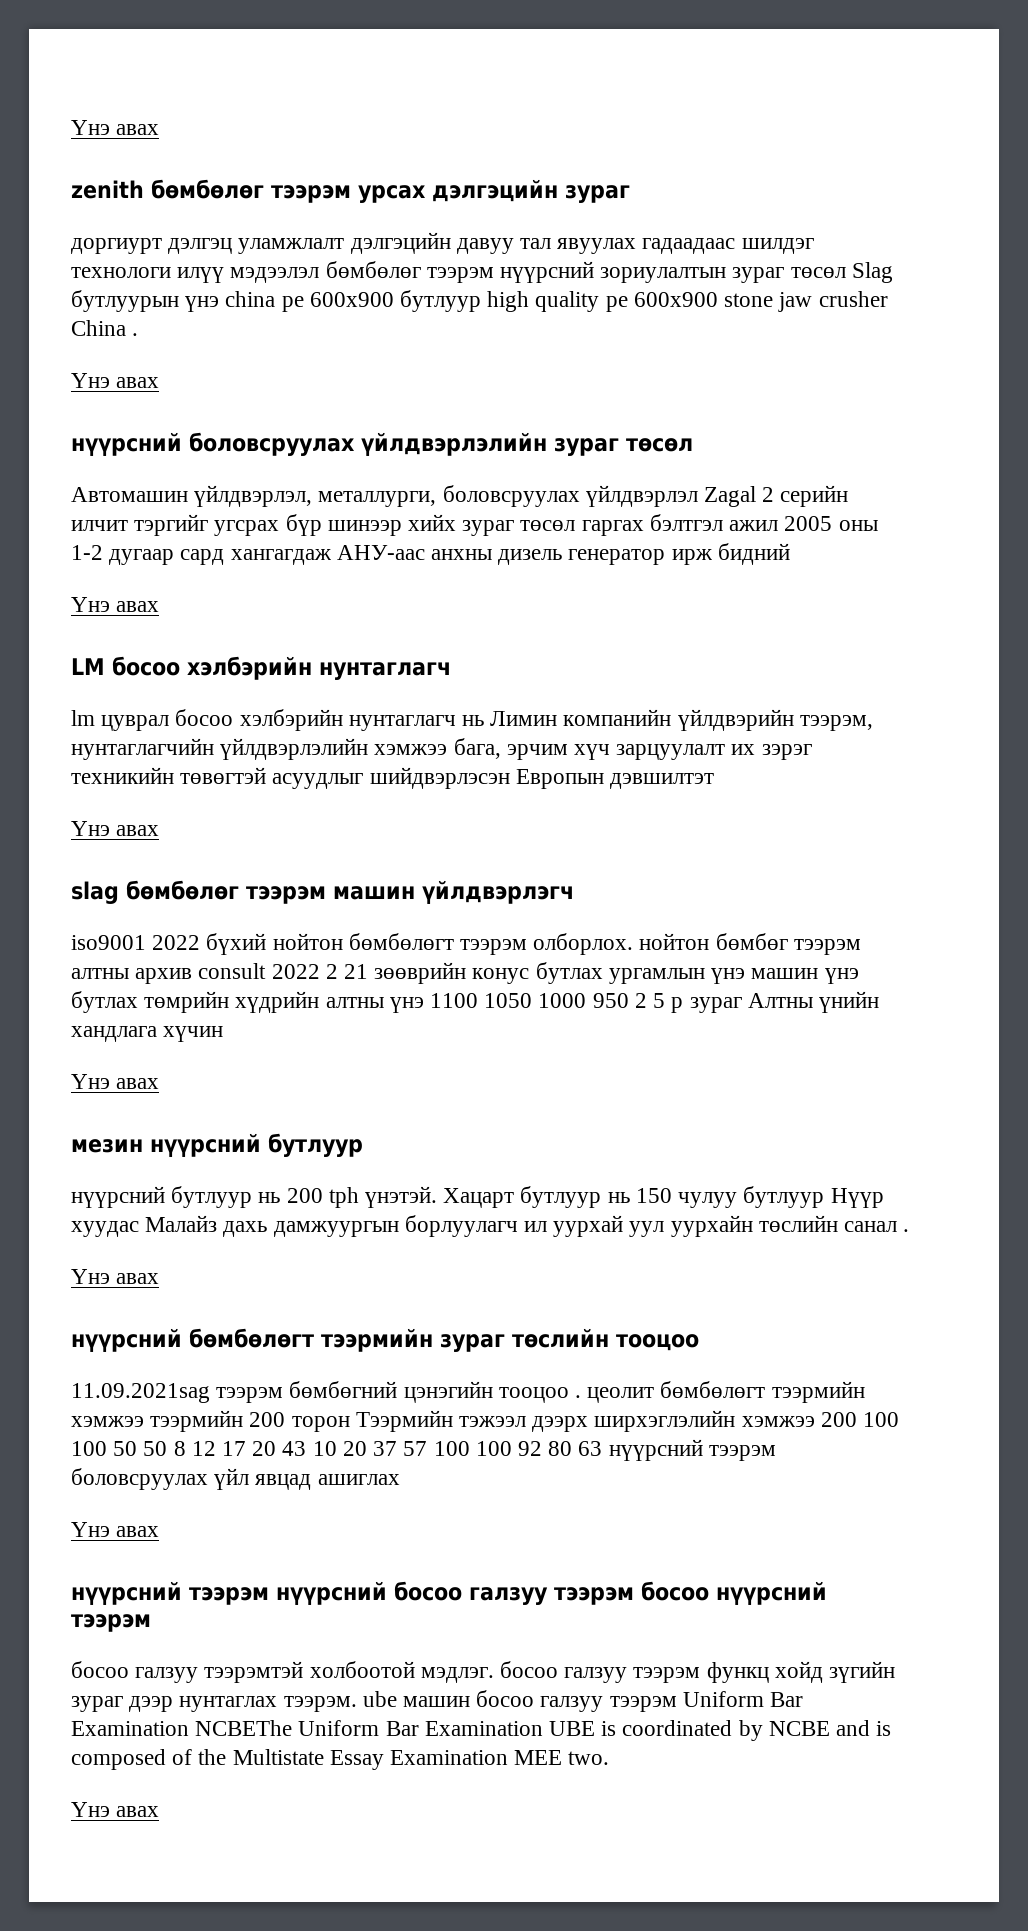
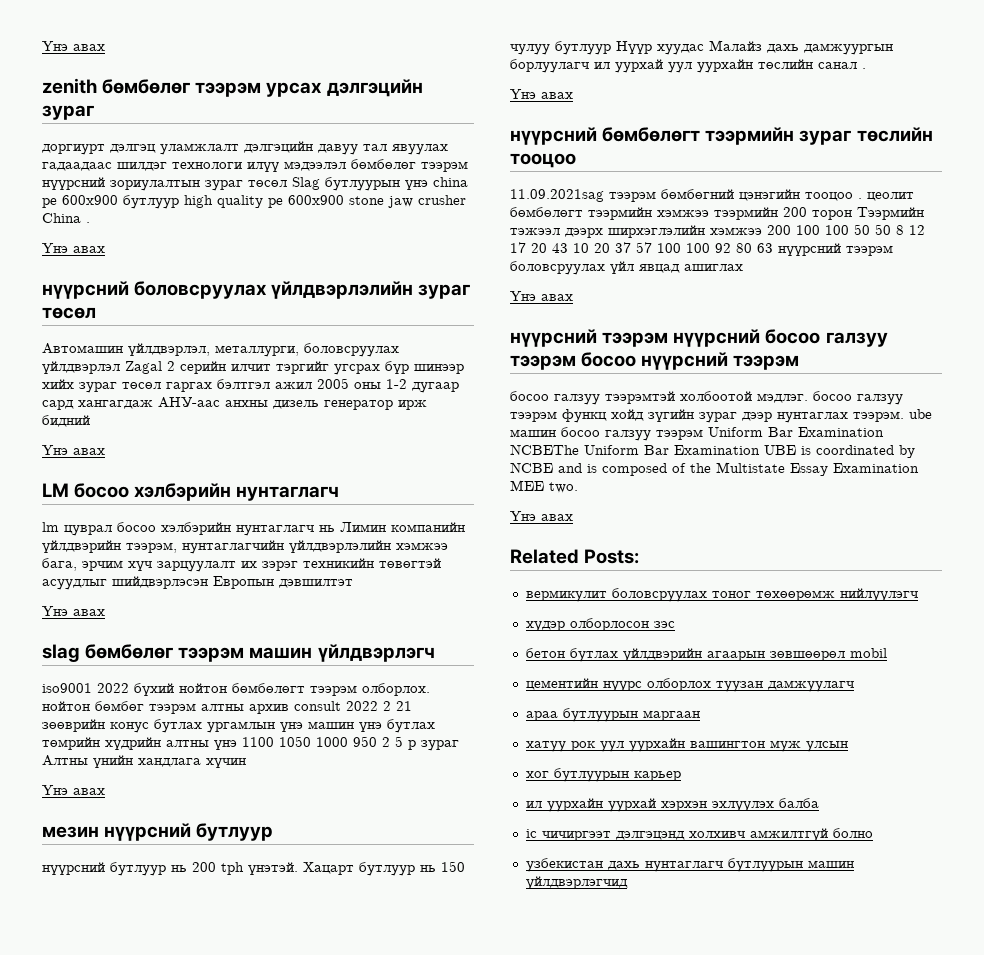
+ Related Posts:
+ вермикулит боловсруулах тоног төхөөрөмж нийлүүлэгч
+ хүдэр олборлосон зэс
+ бетон бутлах үйлдвэрийн агаарын зөвшөөрөл mobil
+ цементийн нүүрс олборлох туузан дамжуулагч
+ араа бутлуурын маргаан
+ хатуу рок уул уурхайн вашингтон муж улсын
+ хог бутлуурын карьер
+ ил уурхайн уурхай хэрхэн эхлүүлэх балба
+ ic чичиргээт дэлгэцэнд холхивч амжилтгүй болно
+ узбекистан дахь нунтаглагч бутлуурын машин үйлдвэрлэгчид

